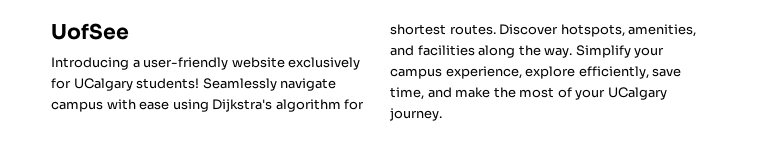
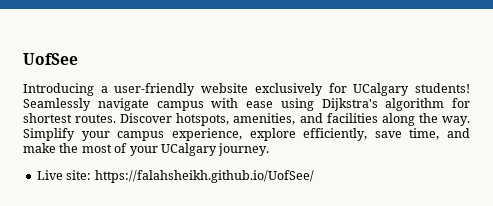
+ Live site: https://falahsheikh.github.io/UofSee/

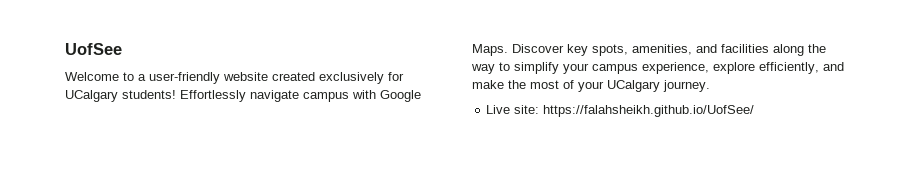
- Introducing a user-friendly website exclusively for UCalgary students!
+ Welcome to a user-friendly website created exclusively for UCalgary students!
- Seamlessly navigate campus with ease using Dijkstra's algorithm for shortest routes. Discover hotspots, amenities, and facilities along the way. Simplify your campus experience, explore efficiently, save time, and make the most of your UCalgary journey.
+ Effortlessly navigate campus with Google Maps. Discover key spots, amenities, and facilities along the way to simplify your campus experience, explore efficiently, and make the most of your UCalgary journey.

